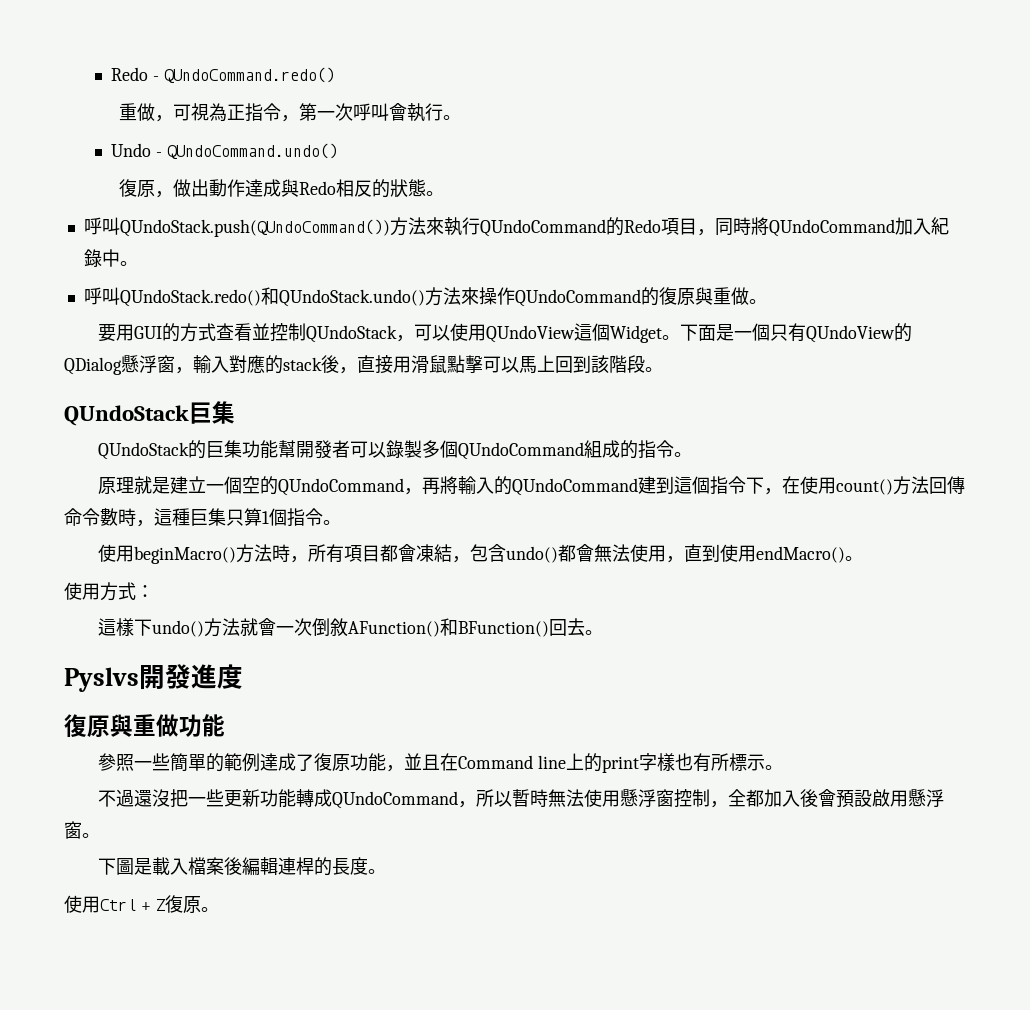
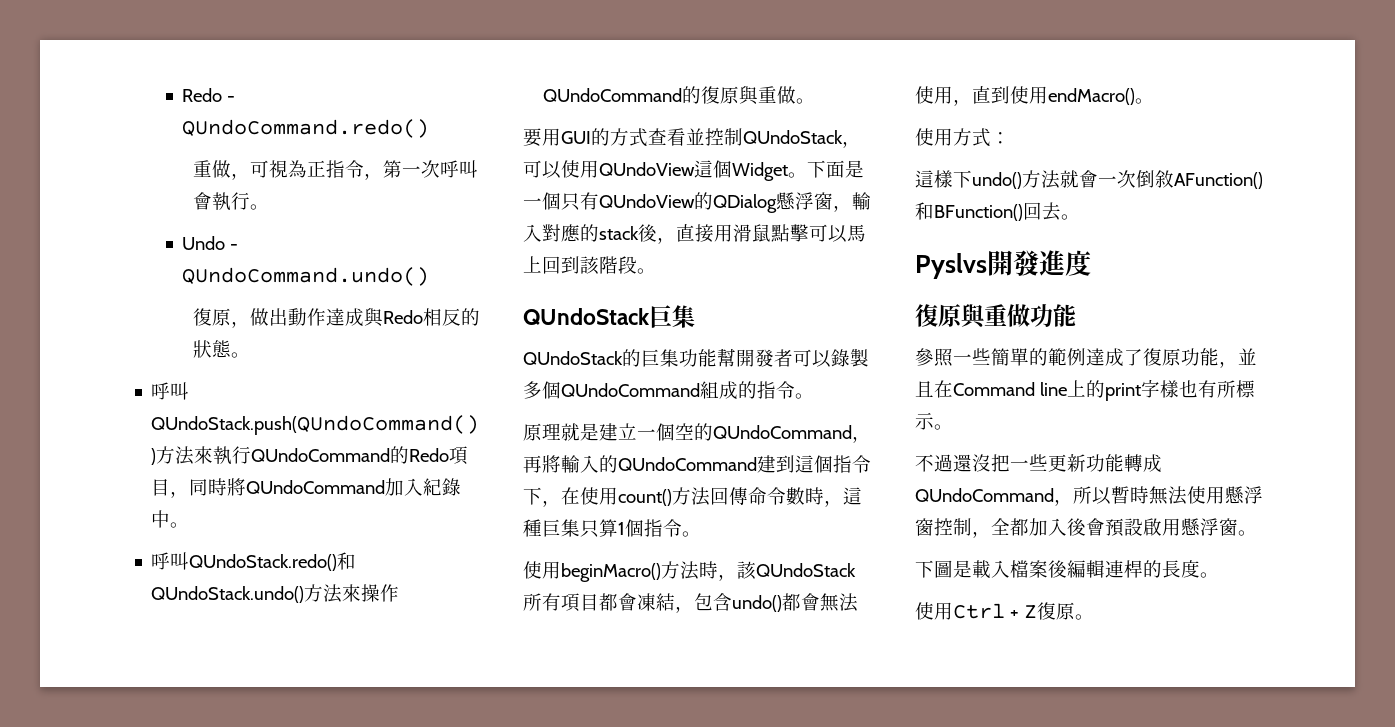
- 使用beginMacro()方法時，所有項目都會凍結，包含undo()都會無法使用，直到使用endMacro()。
+ 使用beginMacro()方法時，該QUndoStack所有項目都會凍結，包含undo()都會無法使用，直到使用endMacro()。

